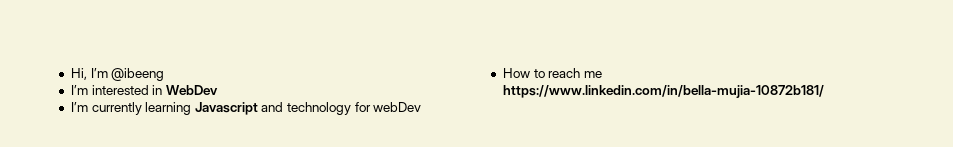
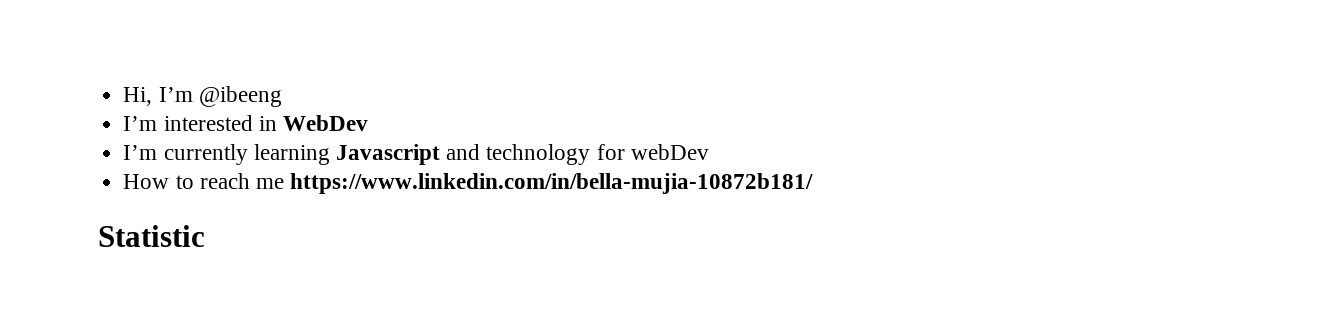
+ Statistic

